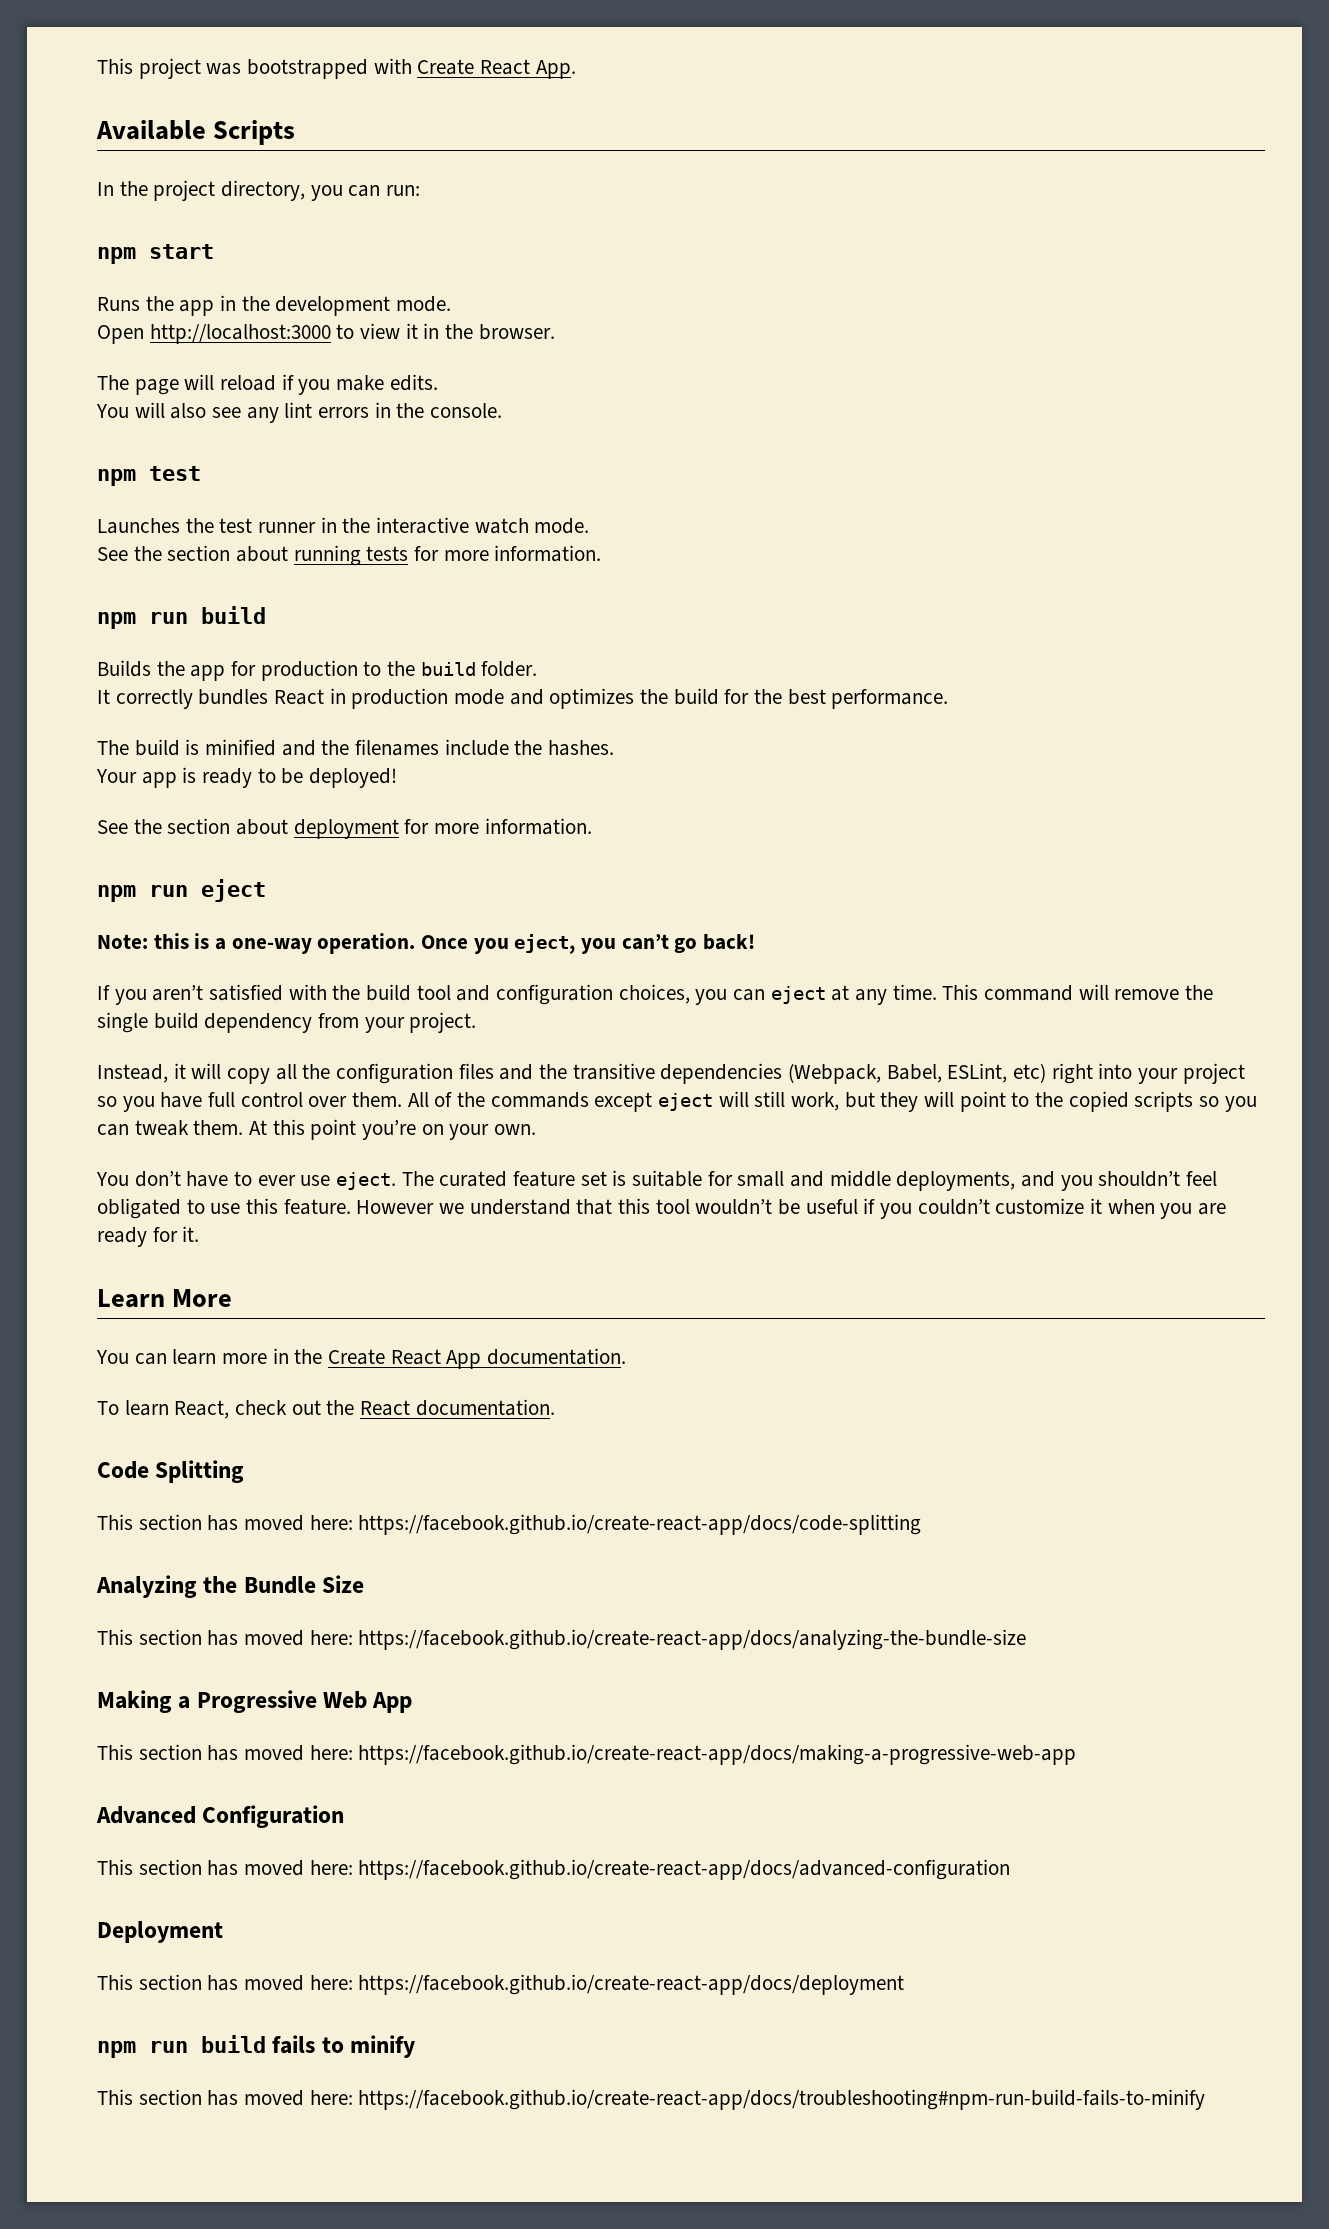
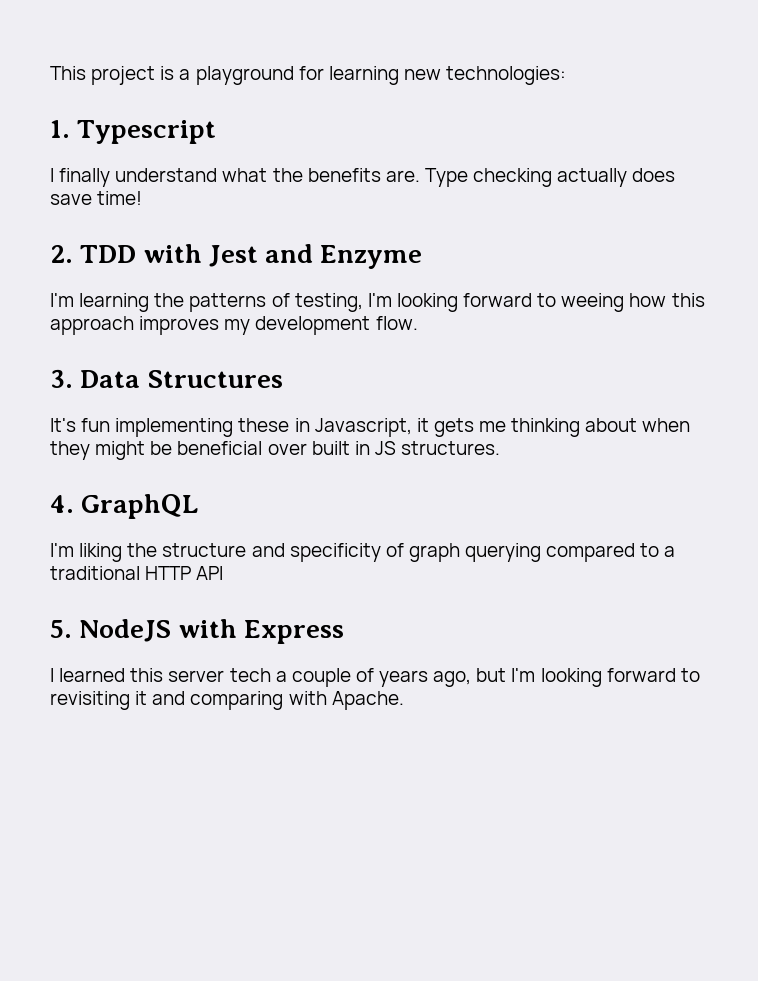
- This project was bootstrapped with Create React App.
- Available Scripts
- In the project directory, you can run:
- npm start
- Runs the app in the development mode.
- Open http://localhost:3000 to view it in the browser.
- The page will reload if you make edits.
- You will also see any lint errors in the console.
- npm test
- Launches the test runner in the interactive watch mode.
- See the section about running tests for more information.
- npm run build
- Builds the app for production to the build folder.
- It correctly bundles React in production mode and optimizes the build for the best performance.
- The build is minified and the filenames include the hashes.
- Your app is ready to be deployed!
- See the section about deployment for more information.
- npm run eject
- Note: this is a one-way operation. Once you eject, you can’t go back!
- If you aren’t satisfied with the build tool and configuration choices, you can eject at any time. This command will remove the single build dependency from your project.
- Instead, it will copy all the configuration files and the transitive dependencies (Webpack, Babel, ESLint, etc) right into your project so you have full control over them. All of the commands except eject will still work, but they will point to the copied scripts so you can tweak them. At this point you’re on your own.
- You don’t have to ever use eject. The curated feature set is suitable for small and middle deployments, and you shouldn’t feel obligated to use this feature. However we understand that this tool wouldn’t be useful if you couldn’t customize it when you are ready for it.
- Learn More
- You can learn more in the Create React App documentation.
- To learn React, check out the React documentation.
- Code Splitting
- This section has moved here: https://facebook.github.io/create-react-app/docs/code-splitting
- Analyzing the Bundle Size
- This section has moved here: https://facebook.github.io/create-react-app/docs/analyzing-the-bundle-size
- Making a Progressive Web App
- This section has moved here: https://facebook.github.io/create-react-app/docs/making-a-progressive-web-app
- Advanced Configuration
- This section has moved here: https://facebook.github.io/create-react-app/docs/advanced-configuration
- Deployment
- This section has moved here: https://facebook.github.io/create-react-app/docs/deployment
- npm run build fails to minify
- This section has moved here: https://facebook.github.io/create-react-app/docs/troubleshooting#npm-run-build-fails-to-minify
+ This project is a playground for learning new technologies:
+ 1. Typescript
+ I finally understand what the benefits are. Type checking actually does save time!
+ 2. TDD with Jest and Enzyme
+ I'm learning the patterns of testing, I'm looking forward to weeing how this approach improves my development flow.
+ 3. Data Structures
+ It's fun implementing these in Javascript, it gets me thinking about when they might be beneficial over built in JS structures.
+ 4. GraphQL
+ I'm liking the structure and specificity of graph querying compared to a traditional HTTP API
+ 5. NodeJS with Express
+ I learned this server tech a couple of years ago, but I'm looking forward to revisiting it and comparing with Apache.

